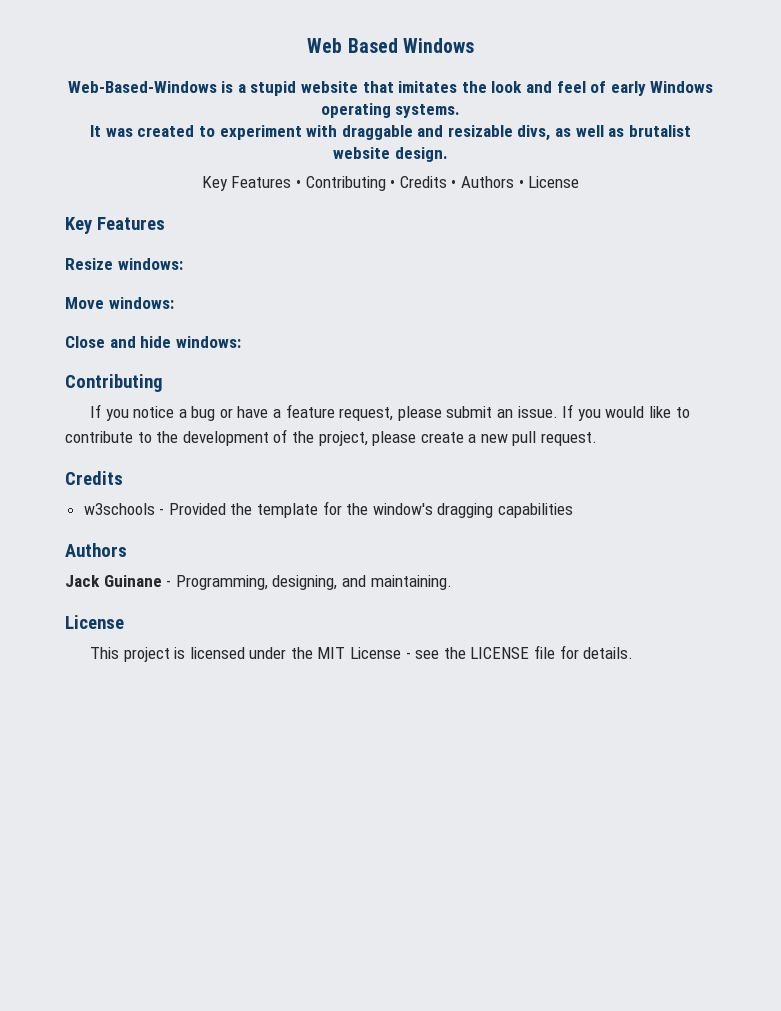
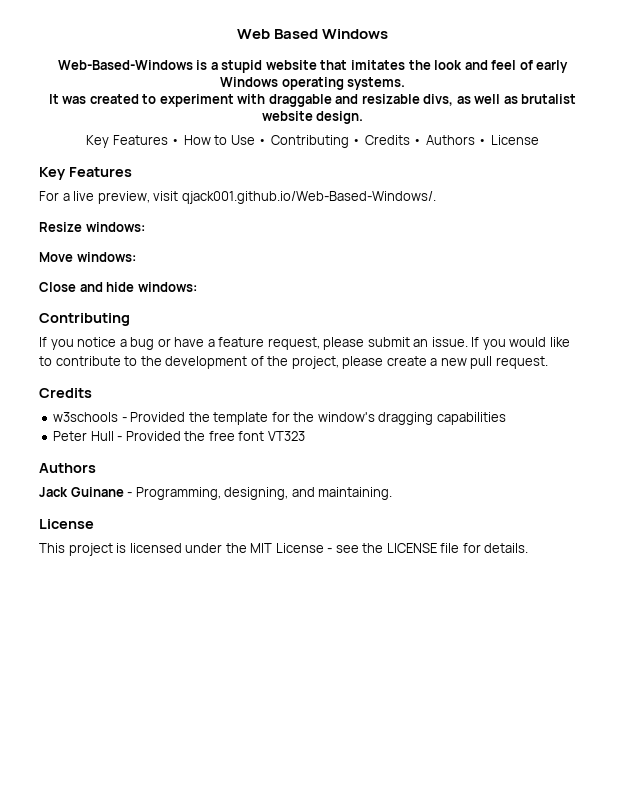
- Key Features • Contributing • Credits • Authors • License
+ Key Features • How to Use • Contributing • Credits • Authors • License
+ For a live preview, visit qjack001.github.io/Web-Based-Windows/.
+ Peter Hull - Provided the free font VT323

